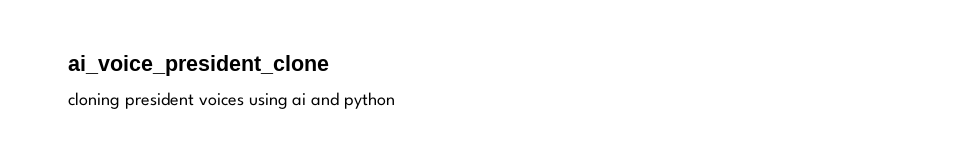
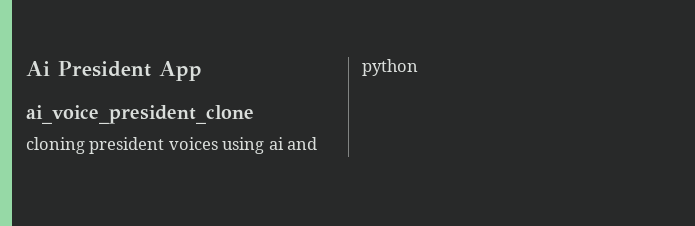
+ Ai President App

